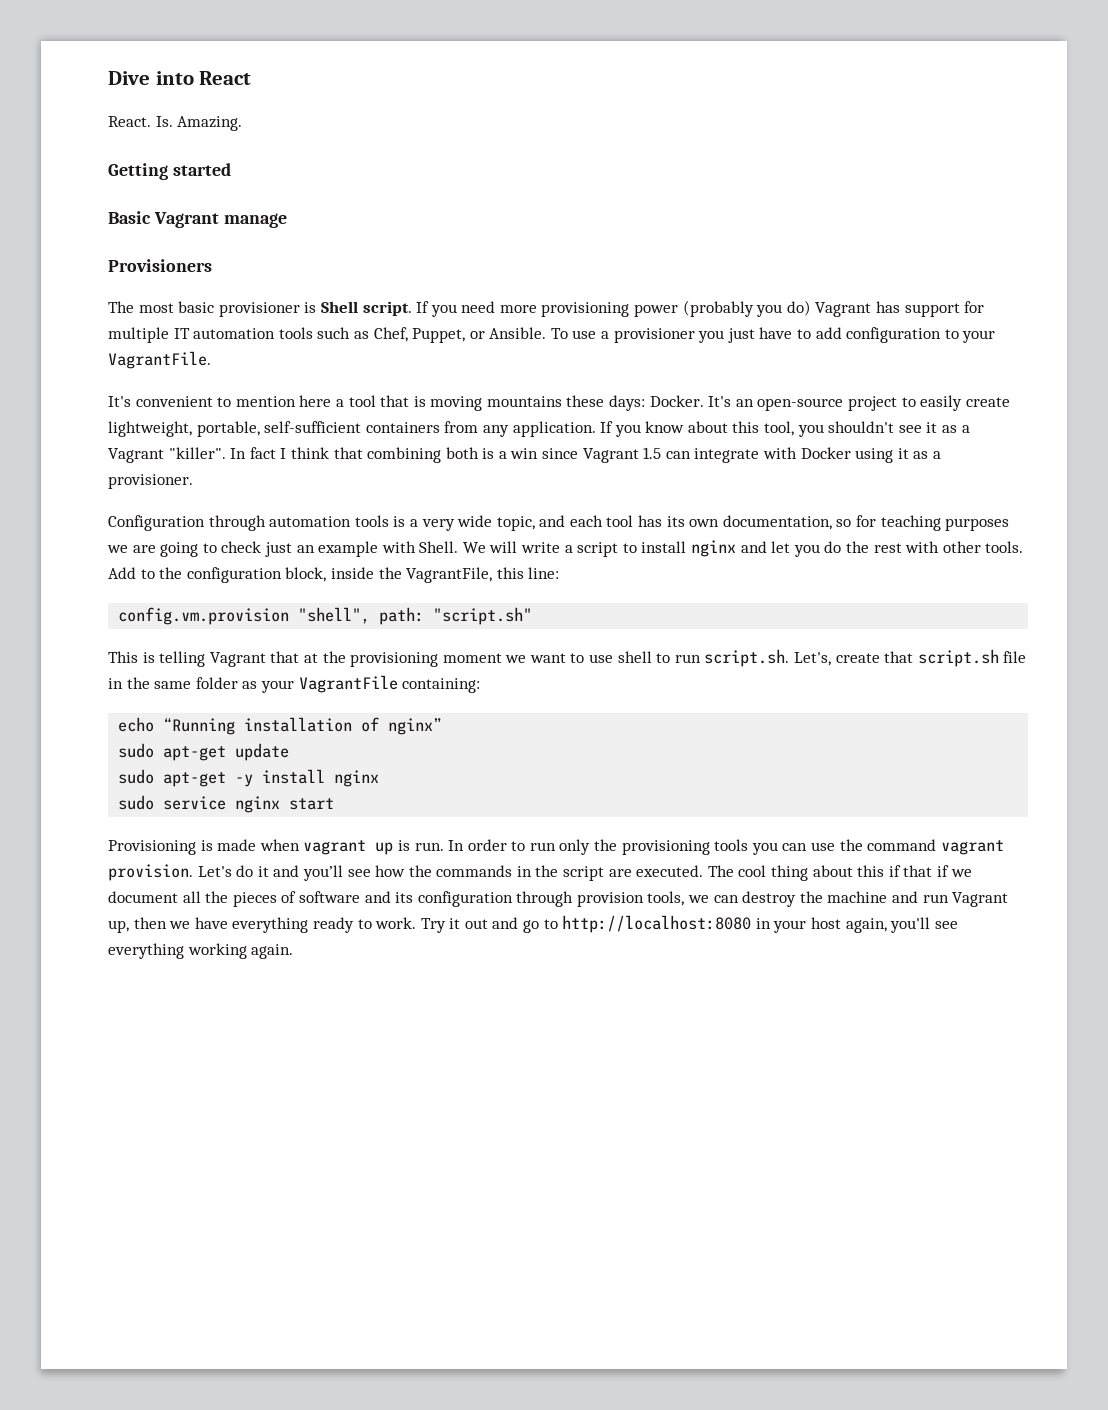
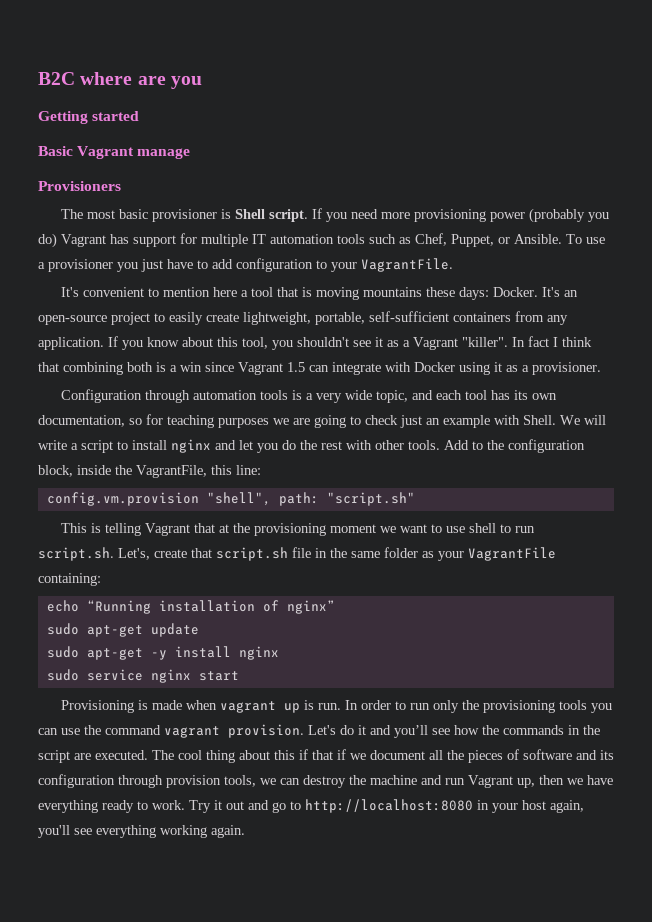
- Dive into React
- React. Is. Amazing.
+ B2C where are you

